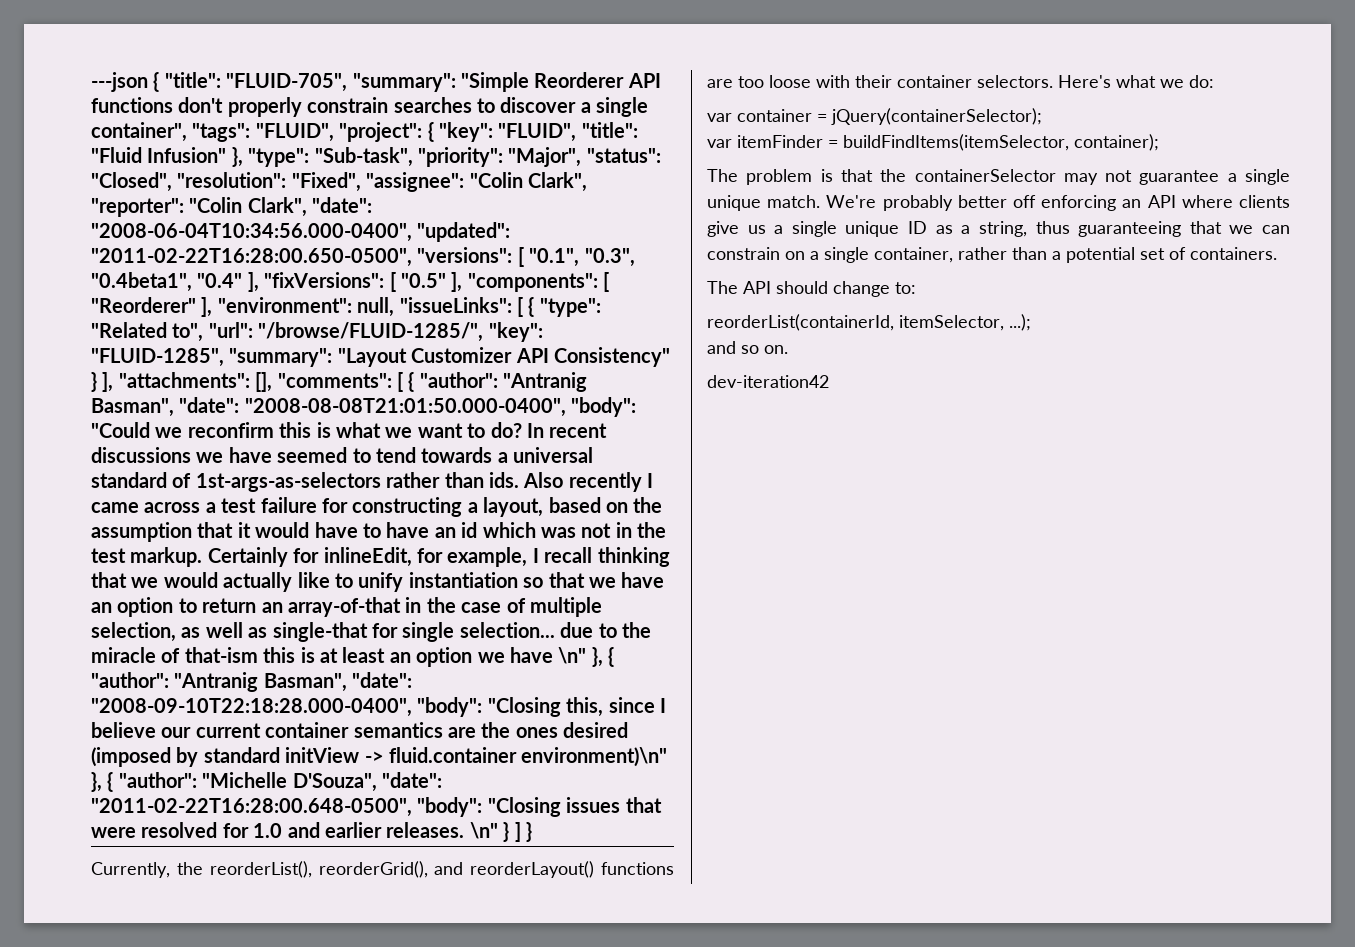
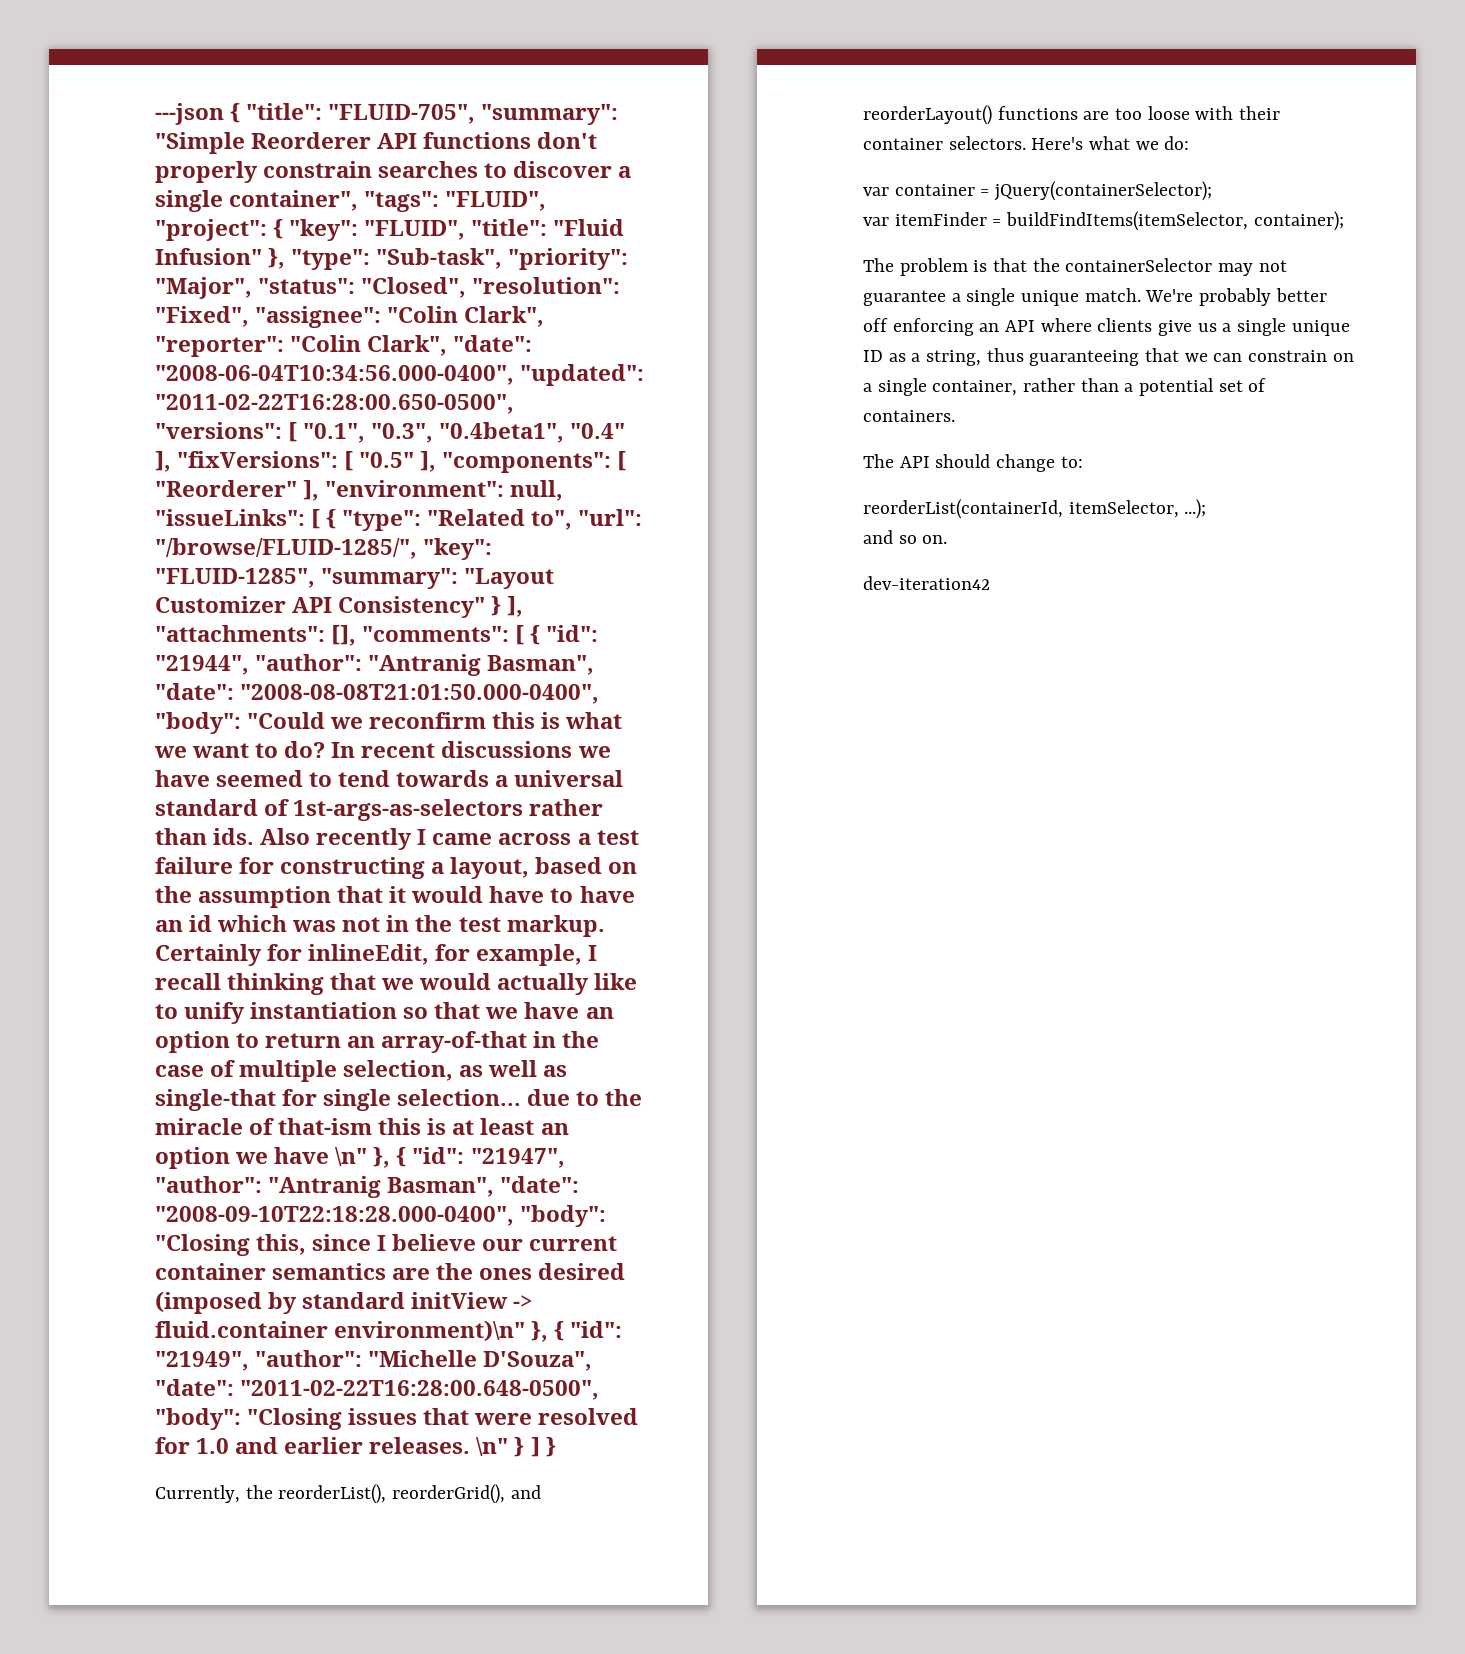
- [ { "author":
+ [ { "id": "21944", "author":
- Certainly for inlineEdit, for example, I recall thinking that we would actually like to unify instantiation so that we have an option to return an array-of-that in the case of multiple selection, as well as single-that for single selection... due to the miracle of that-ism this is at least an option we have \n" }, { "author":
+ Certainly for inlineEdit, for example, I recall thinking that we would actually like to unify instantiation so that we have an option to return an array-of-that in the case of multiple selection, as well as single-that for single selection... due to the miracle of that-ism this is at least an option we have \n" }, { "id": "21947", "author":
- "Closing this, since I believe our current container semantics are the ones desired (imposed by standard initView -> fluid.container environment)\n" }, { "author":
+ "Closing this, since I believe our current container semantics are the ones desired (imposed by standard initView -> fluid.container environment)\n" }, { "id": "21949", "author":

